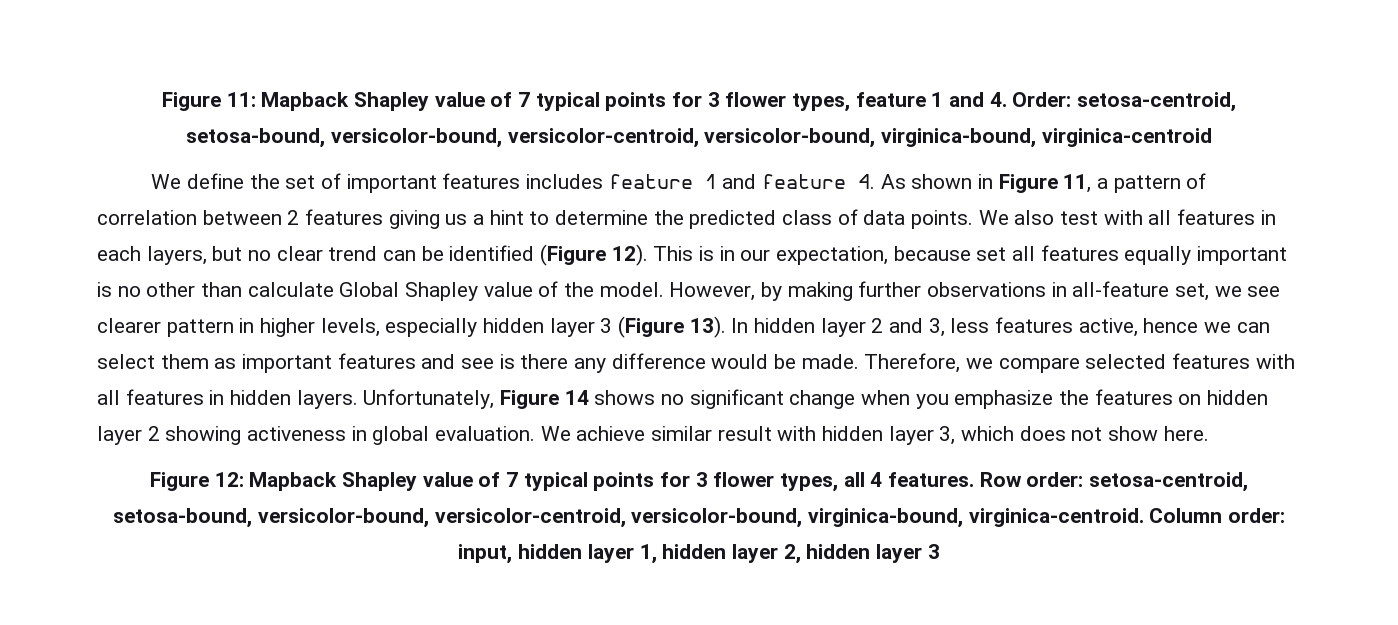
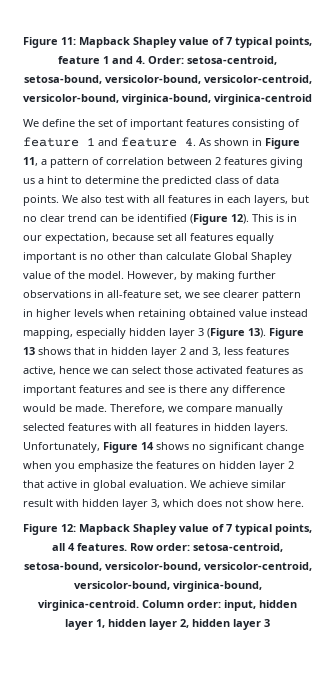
- Figure 11: Mapback Shapley value of 7 typical points for 3 flower types, feature 1 and 4. Order: setosa-centroid, setosa-bound, versicolor-bound, versicolor-centroid, versicolor-bound, virginica-bound, virginica-centroid
+ Figure 11: Mapback Shapley value of 7 typical points, feature 1 and 4. Order: setosa-centroid, setosa-bound, versicolor-bound, versicolor-centroid, versicolor-bound, virginica-bound, virginica-centroid
- We define the set of important features includes feature 1 and feature 4. As shown in Figure 11, a pattern of correlation between 2 features giving us a hint to determine the predicted class of data points.
+ We define the set of important features consisting of feature 1 and feature 4. As shown in Figure 11, a pattern of correlation between 2 features giving us a hint to determine the predicted class of data points.
- However, by making further observations in all-feature set, we see clearer pattern in higher levels, especially hidden layer 3 (Figure 13).
+ However, by making further observations in all-feature set, we see clearer pattern in higher levels when retaining obtained value instead mapping, especially hidden layer 3 (Figure 13).
- In hidden layer 2 and 3, less features active, hence we can select them as important features and see is there any difference would be made.
+ Figure 13 shows that in hidden layer 2 and 3, less features active, hence we can select those activated features as important features and see is there any difference would be made.
- Therefore, we compare selected features with all features in hidden layers.
+ Therefore, we compare manually selected features with all features in hidden layers.
- Unfortunately, Figure 14 shows no significant change when you emphasize the features on hidden layer 2 showing activeness in global evaluation.
+ Unfortunately, Figure 14 shows no significant change when you emphasize the features on hidden layer 2 that active in global evaluation.
- Figure 12: Mapback Shapley value of 7 typical points for 3 flower types, all 4 features.
+ Figure 12: Mapback Shapley value of 7 typical points, all 4 features.

